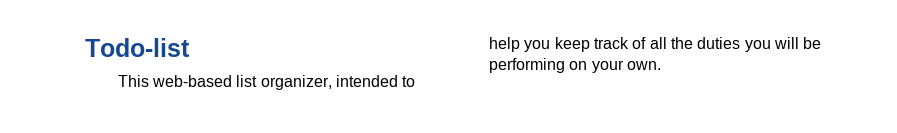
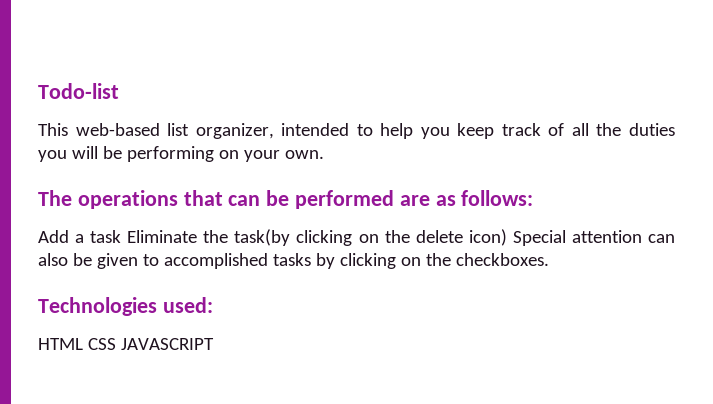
+ The operations that can be performed are as follows:
+ Add a task Eliminate the task(by clicking on the delete icon) Special attention can also be given to accomplished tasks by clicking on the checkboxes.
+ Technologies used:
+ HTML CSS JAVASCRIPT

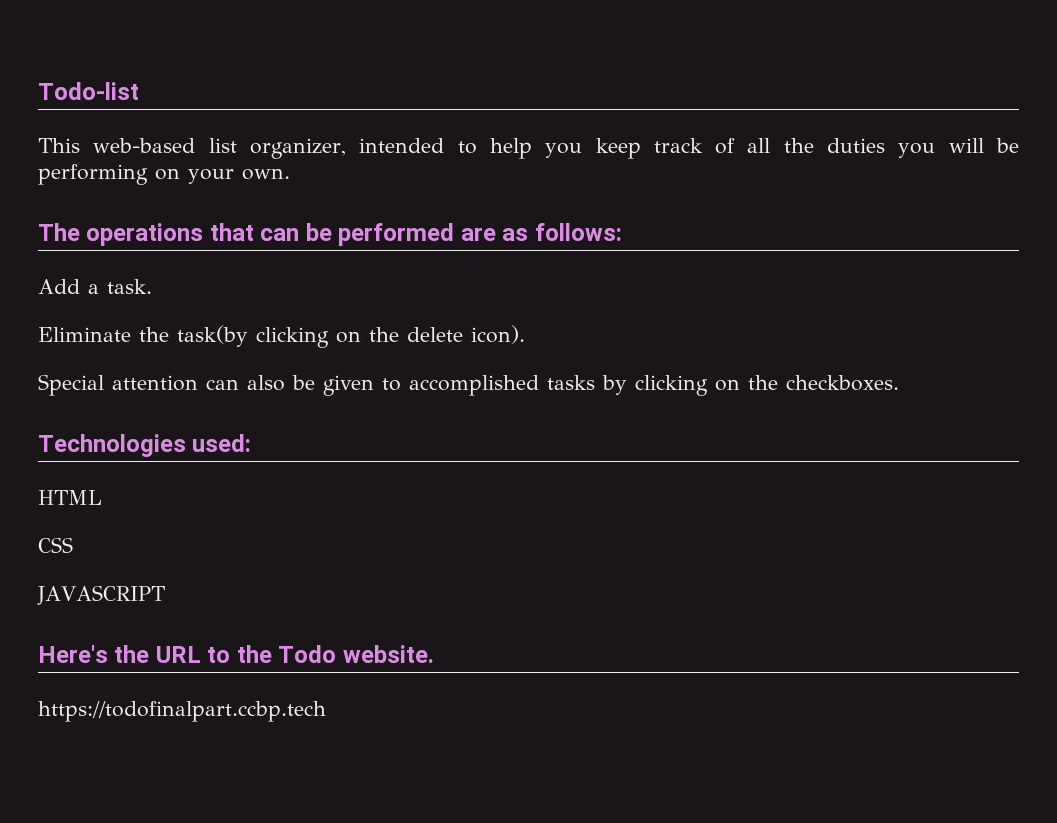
- Add a task Eliminate the task(by clicking on the delete icon) Special attention can also be given to accomplished tasks by clicking on the checkboxes.
+ Add a task.
+ Eliminate the task(by clicking on the delete icon).
+ Special attention can also be given to accomplished tasks by clicking on the checkboxes.
- HTML CSS JAVASCRIPT
+ HTML
+ CSS
+ JAVASCRIPT
+ Here's the URL to the Todo website.
+ https://todofinalpart.ccbp.tech

